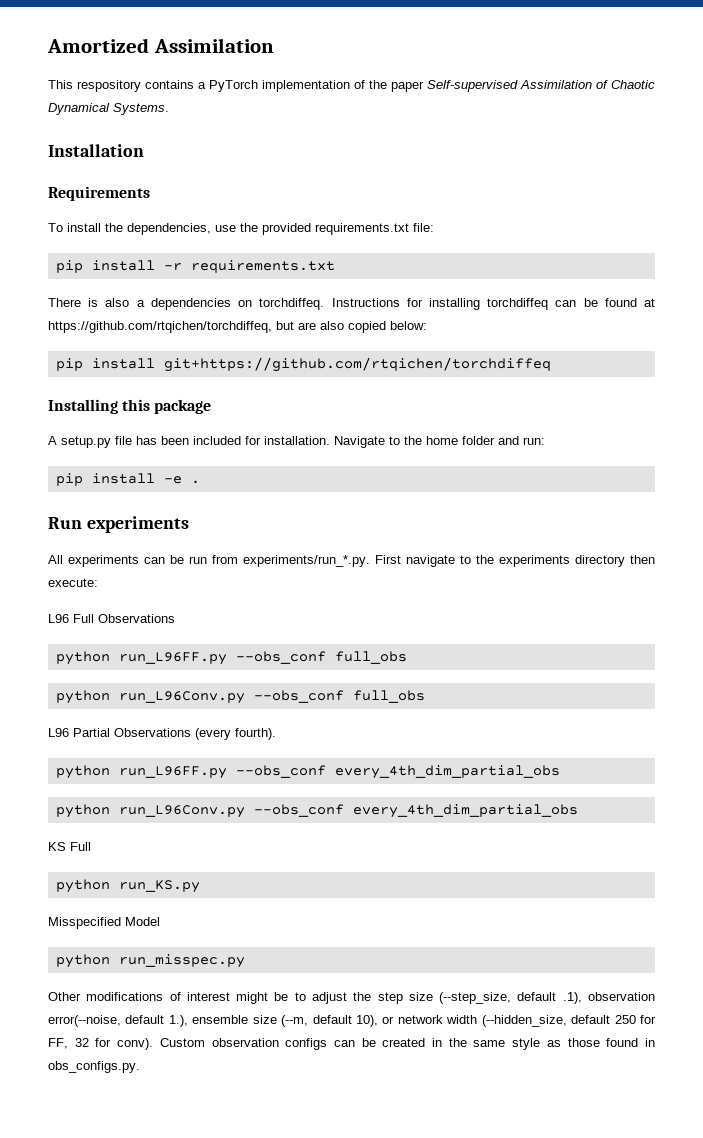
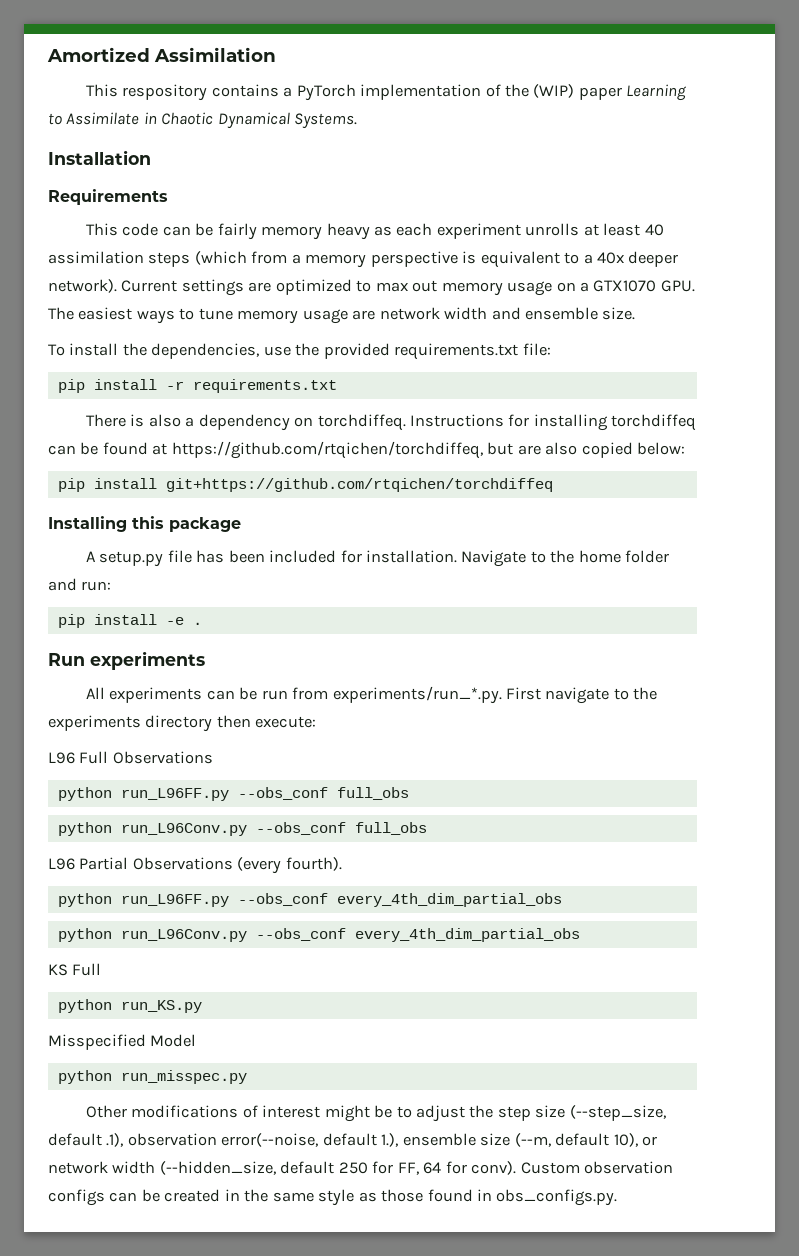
- This respository contains a PyTorch implementation of the paper Self-supervised Assimilation of Chaotic Dynamical Systems.
+ This respository contains a PyTorch implementation of the (WIP) paper Learning to Assimilate in Chaotic Dynamical Systems.
+ This code can be fairly memory heavy as each experiment unrolls at least 40 assimilation steps (which from a memory perspective is equivalent to a 40x deeper network). Current settings are optimized to max out memory usage on a GTX1070 GPU. The easiest ways to tune memory usage are network width and ensemble size.
- There is also a dependencies on torchdiffeq.
+ There is also a dependency on torchdiffeq.
- Other modifications of interest might be to adjust the step size (--step_size, default .1), observation error(--noise, default 1.), ensemble size (--m, default 10), or network width (--hidden_size, default 250 for FF, 32 for conv).
+ Other modifications of interest might be to adjust the step size (--step_size, default .1), observation error(--noise, default 1.), ensemble size (--m, default 10), or network width (--hidden_size, default 250 for FF, 64 for conv).

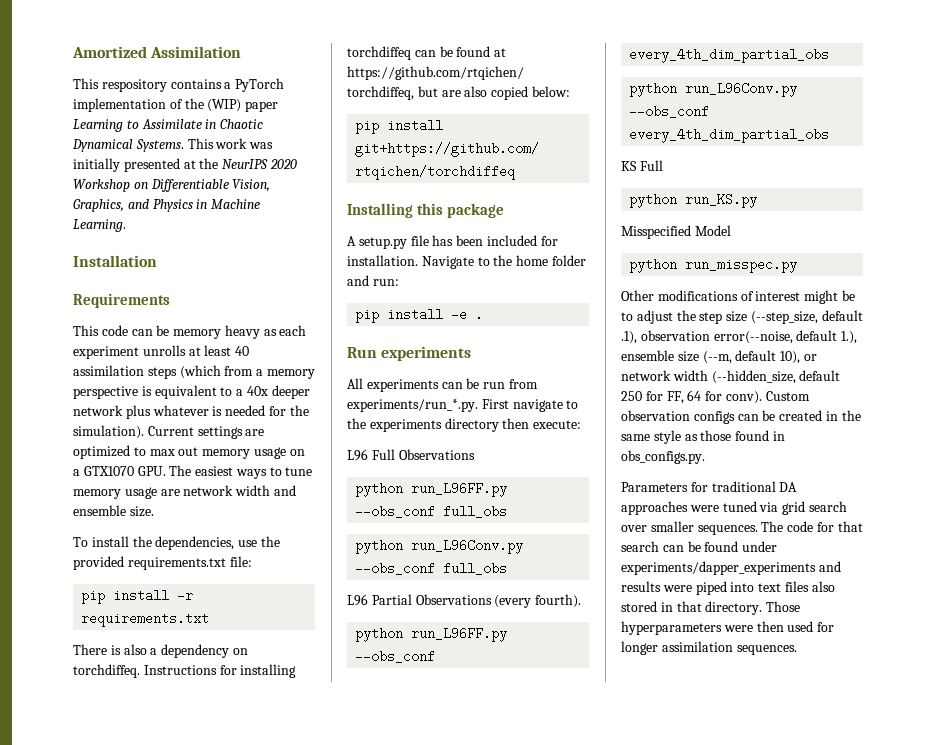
+ This work was initially presented at the NeurIPS 2020 Workshop on Differentiable Vision, Graphics, and Physics in Machine Learning.
- This code can be fairly memory heavy as each experiment unrolls at least 40 assimilation steps (which from a memory perspective is equivalent to a 40x deeper network).
+ This code can be memory heavy as each experiment unrolls at least 40 assimilation steps (which from a memory perspective is equivalent to a 40x deeper network plus whatever is needed for the simulation).
+ Parameters for traditional DA approaches were tuned via grid search over smaller sequences. The code for that search can be found under experiments/dapper_experiments and results were piped into text files also stored in that directory. Those hyperparameters were then used for longer assimilation sequences.

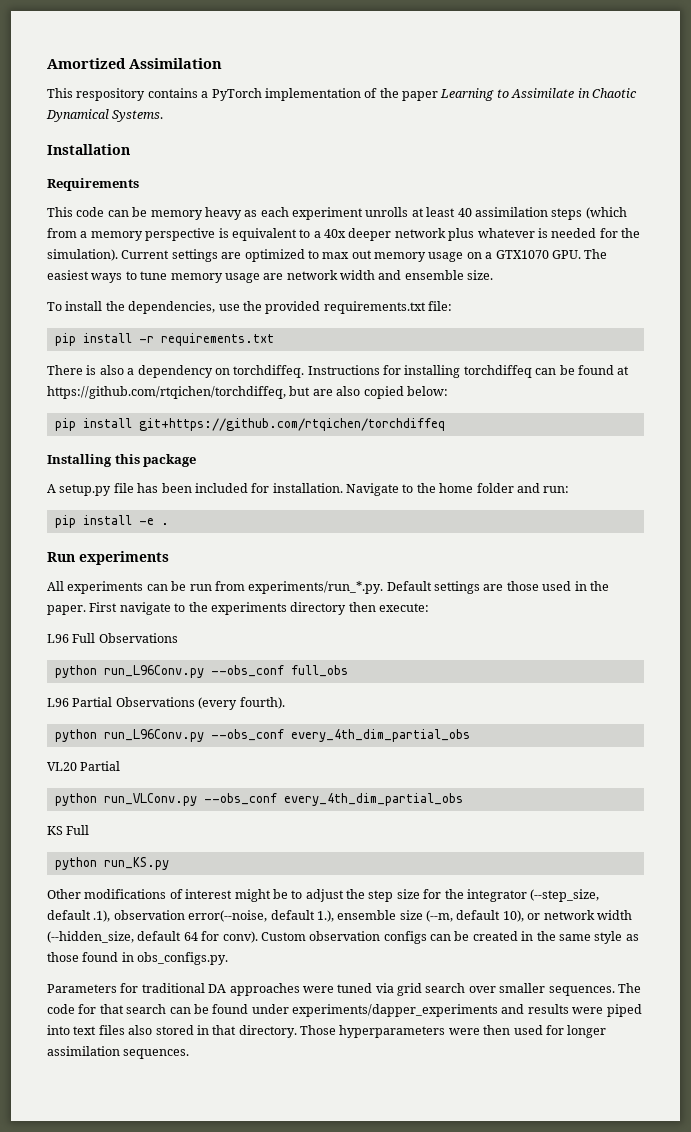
- This respository contains a PyTorch implementation of the (WIP) paper Learning to Assimilate in Chaotic Dynamical Systems. This work was initially presented at the NeurIPS 2020 Workshop on Differentiable Vision, Graphics, and Physics in Machine Learning.
+ This respository contains a PyTorch implementation of the paper Learning to Assimilate in Chaotic Dynamical Systems.
- All experiments can be run from experiments/run_*.py. First navigate to the experiments directory then execute:
+ All experiments can be run from experiments/run_*.py. Default settings are those used in the paper. First navigate to the experiments directory then execute:
- python run_L96FF.py --obs_conf full_obs
- python run_L96FF.py --obs_conf every_4th_dim_partial_obs
  python run_L96Conv.py --obs_conf every_4th_dim_partial_obs
+ VL20 Partial
+ python run_VLConv.py --obs_conf every_4th_dim_partial_obs
- Misspecified Model
- python run_misspec.py
- Other modifications of interest might be to adjust the step size (--step_size, default .1), observation error(--noise, default 1.), ensemble size (--m, default 10), or network width (--hidden_size, default 250 for FF, 64 for conv).
+ Other modifications of interest might be to adjust the step size for the integrator (--step_size, default .1), observation error(--noise, default 1.), ensemble size (--m, default 10), or network width (--hidden_size, default 64 for conv).

